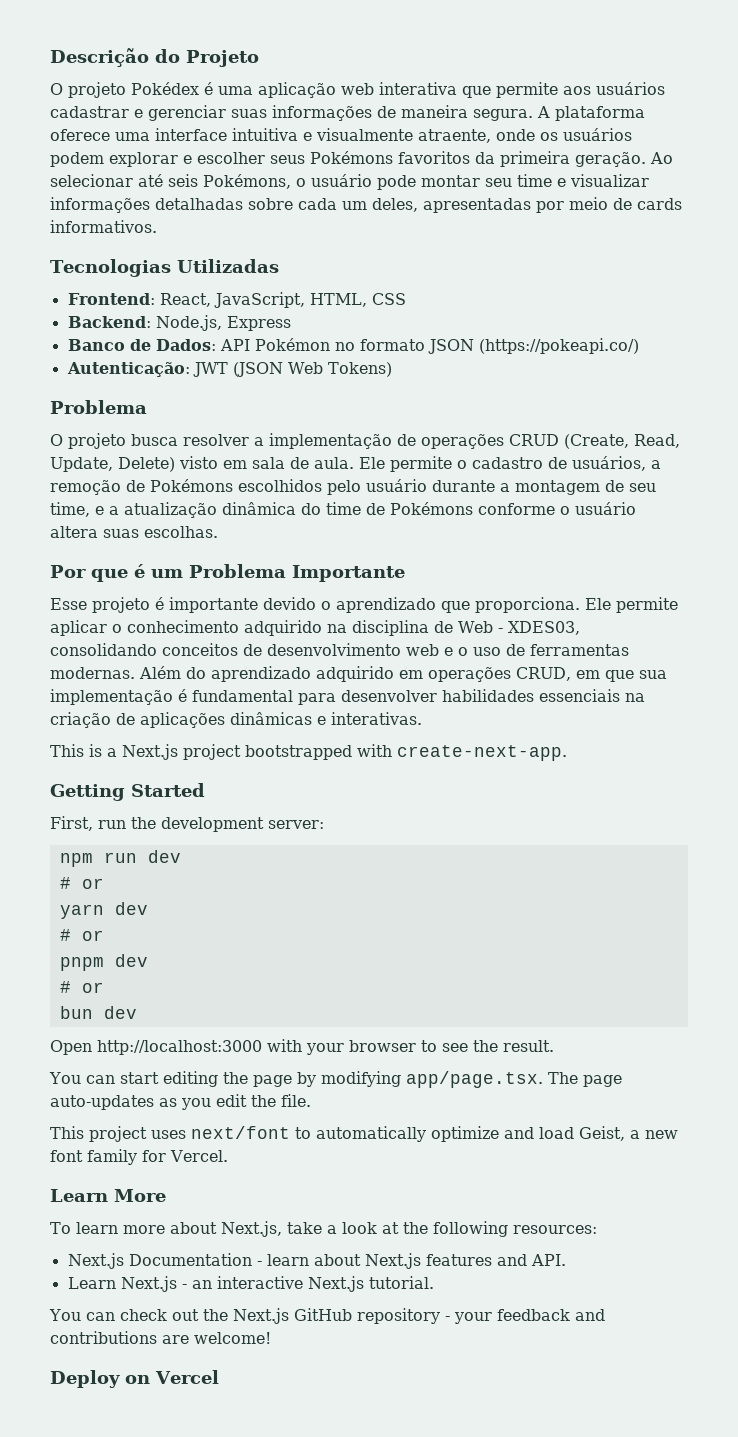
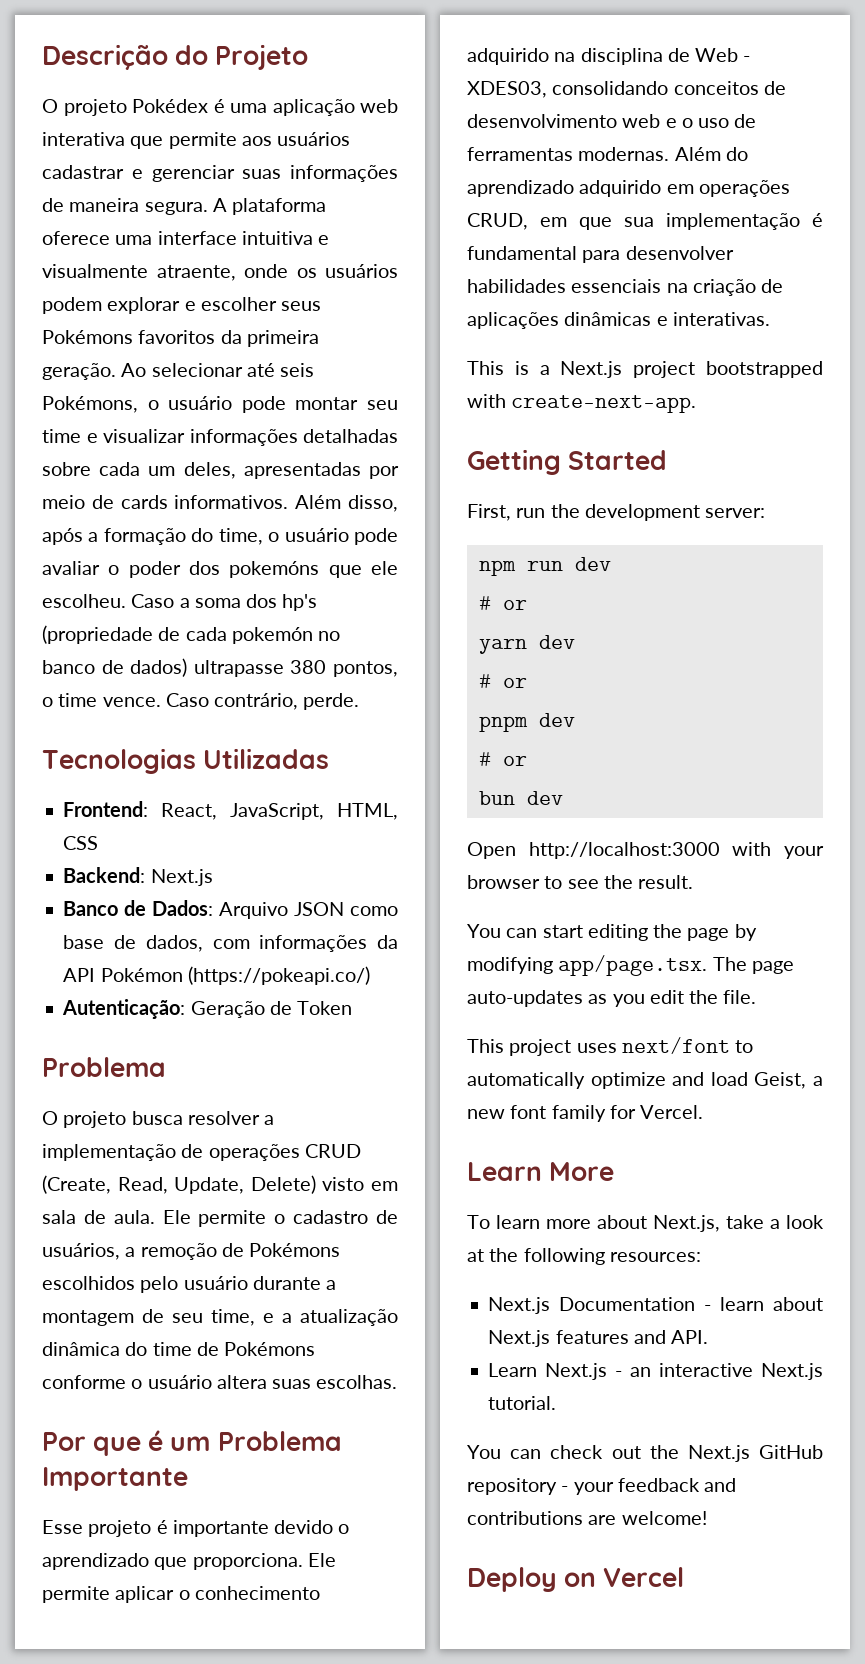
+ Além disso, após a formação do time, o usuário pode avaliar o poder dos pokemóns que ele escolheu. Caso a soma dos hp's (propriedade de cada pokemón no banco de dados) ultrapasse 380 pontos, o time vence. Caso contrário, perde.
- Backend: Node.js, Express
+ Backend: Next.js
- Banco de Dados: API Pokémon no formato JSON (https://pokeapi.co/)
- Autenticação: JWT (JSON Web Tokens)
+ Banco de Dados: Arquivo JSON como base de dados, com informações da API Pokémon (https://pokeapi.co/)
+ Autenticação: Geração de Token

